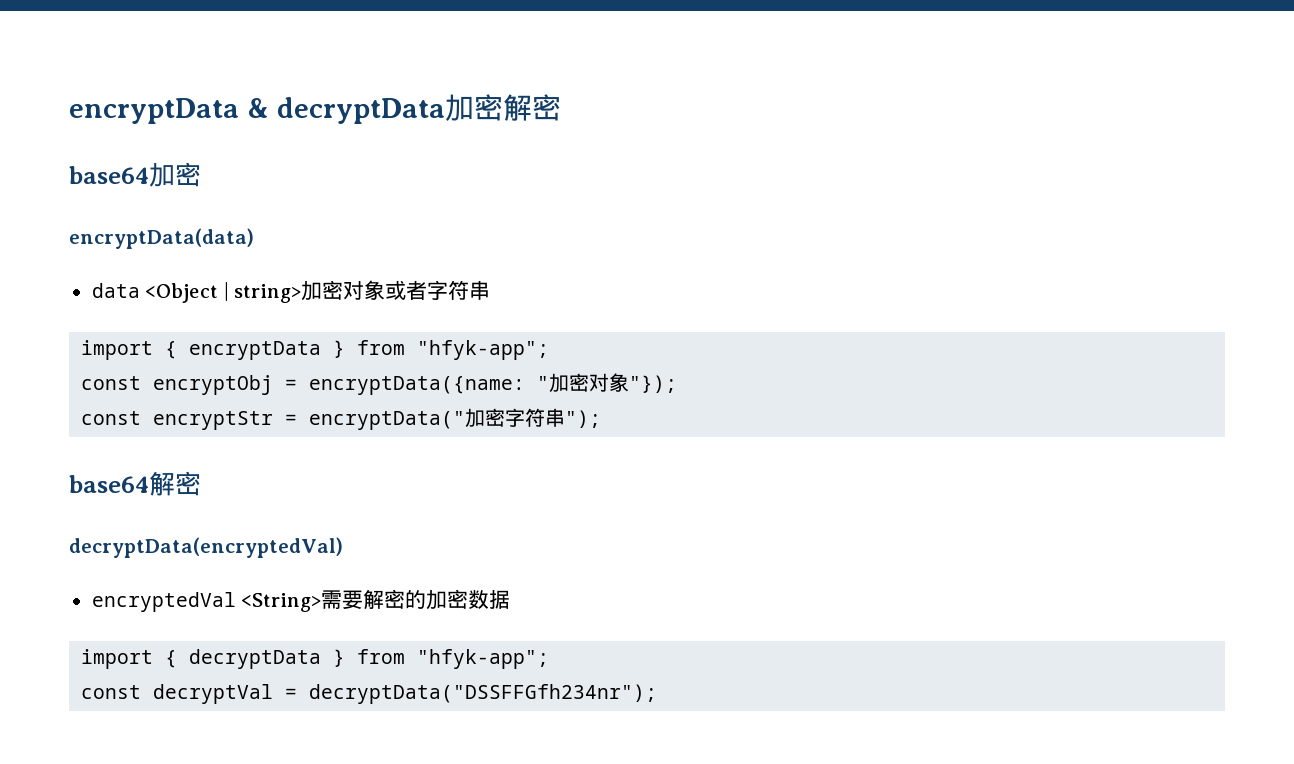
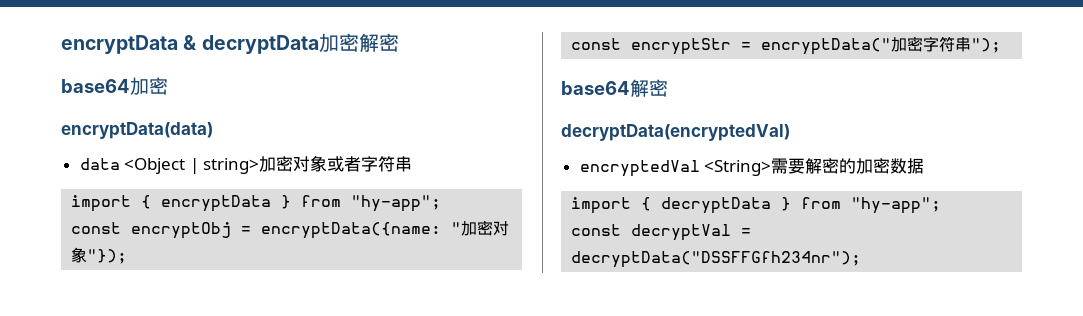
- import { encryptData } from "hfyk-app";
+ import { encryptData } from "hy-app";
- import { decryptData } from "hfyk-app";
+ import { decryptData } from "hy-app";

